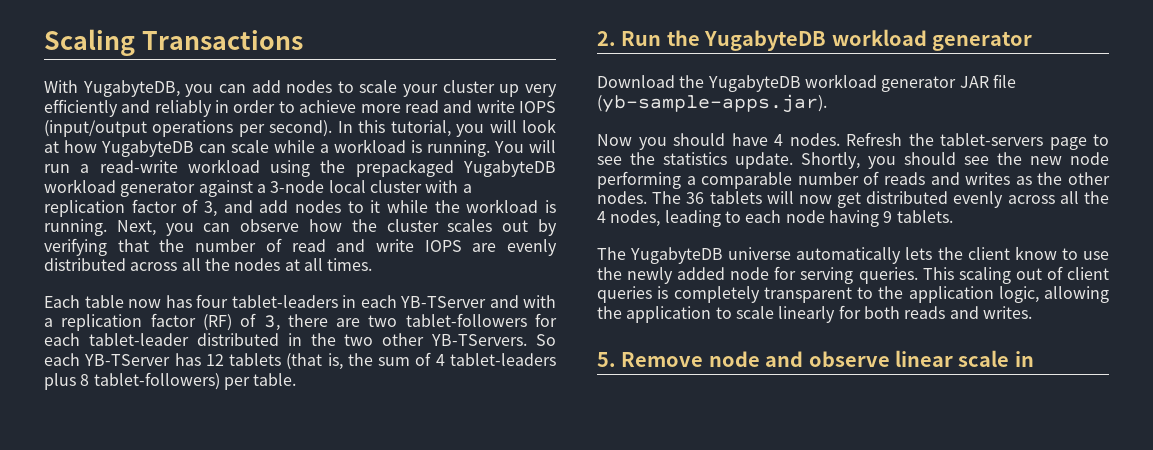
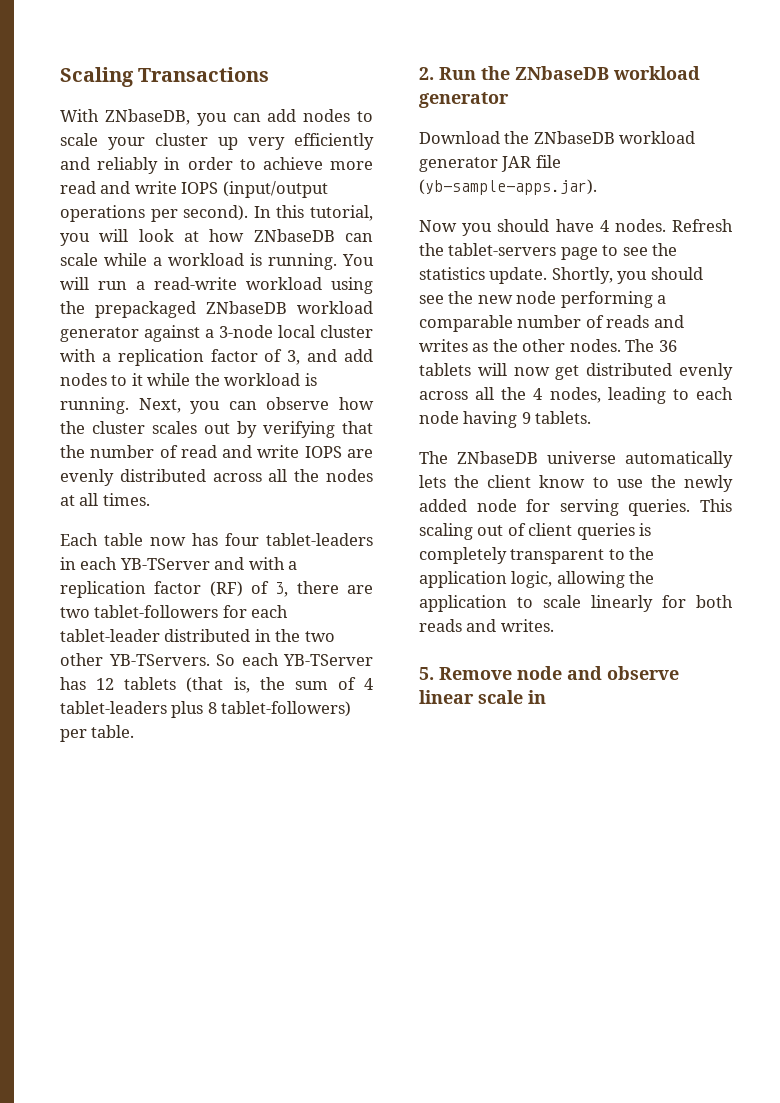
- With YugabyteDB, you can add nodes to scale your cluster up very efficiently and reliably in order to achieve more read and write IOPS (input/output operations per second).
+ With ZNbaseDB, you can add nodes to scale your cluster up very efficiently and reliably in order to achieve more read and write IOPS (input/output operations per second).
- In this tutorial, you will look at how YugabyteDB can scale while a workload is running.
+ In this tutorial, you will look at how ZNbaseDB can scale while a workload is running.
- You will run a read-write workload using the prepackaged YugabyteDB workload generator against a 3-node local cluster with a replication factor of 3, and add nodes to it while the workload is running.
+ You will run a read-write workload using the prepackaged ZNbaseDB workload generator against a 3-node local cluster with a replication factor of 3, and add nodes to it while the workload is running.
- 2. Run the YugabyteDB workload generator
+ 2. Run the ZNbaseDB workload generator
- Download the YugabyteDB workload generator JAR file (yb-sample-apps.jar).
+ Download the ZNbaseDB workload generator JAR file (yb-sample-apps.jar).
- The YugabyteDB universe automatically lets the client know to use the newly added node for serving queries.
+ The ZNbaseDB universe automatically lets the client know to use the newly added node for serving queries.

